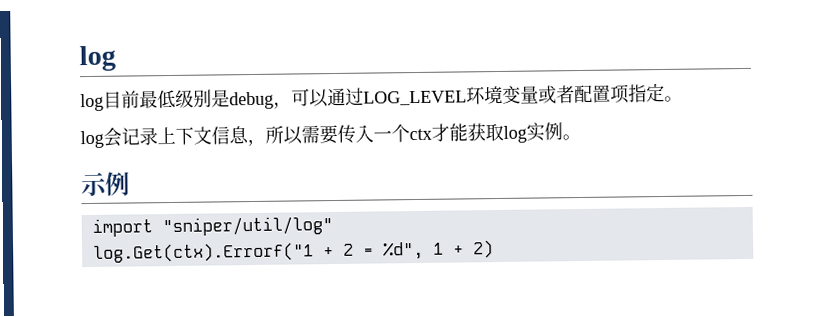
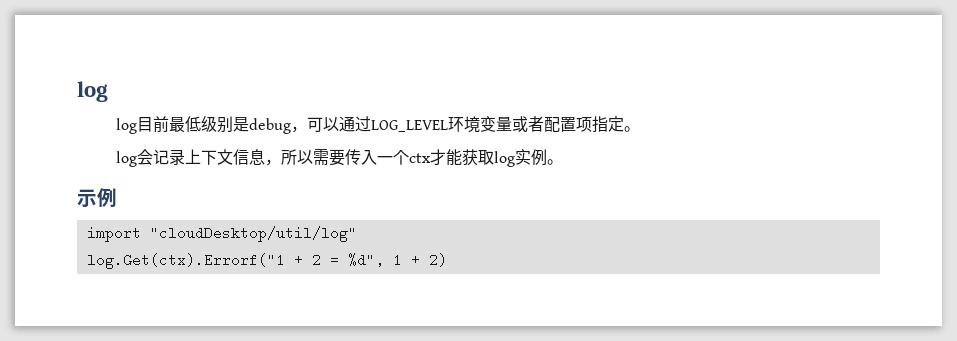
- import "sniper/util/log"
+ import "cloudDesktop/util/log"

